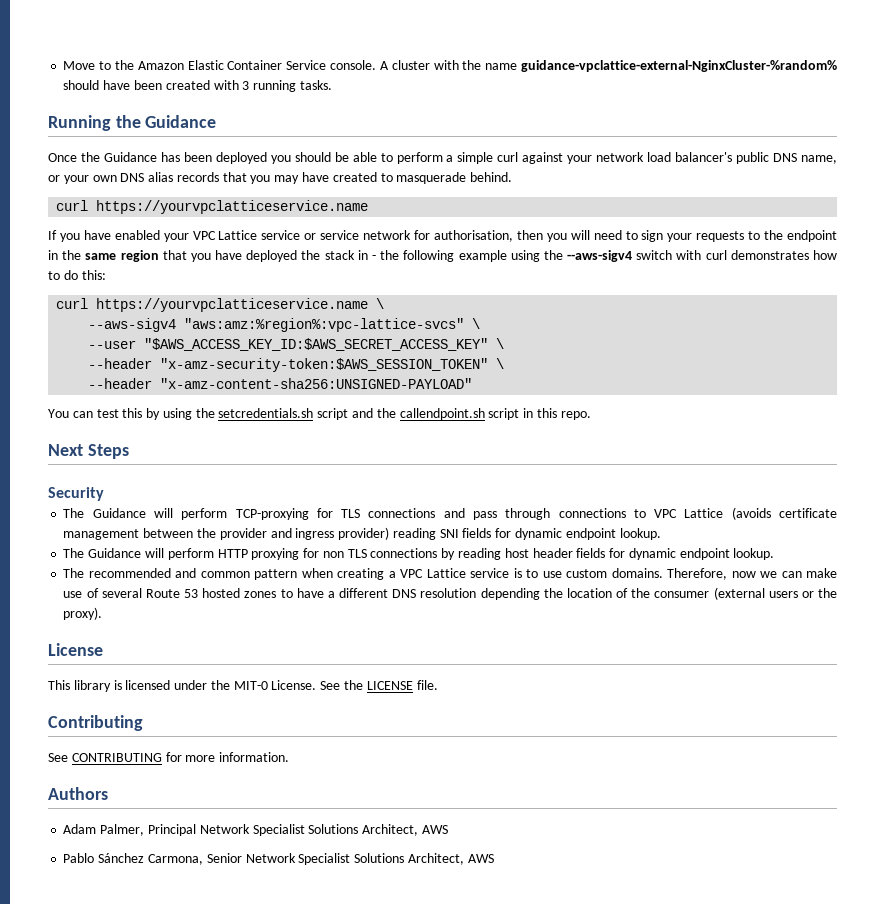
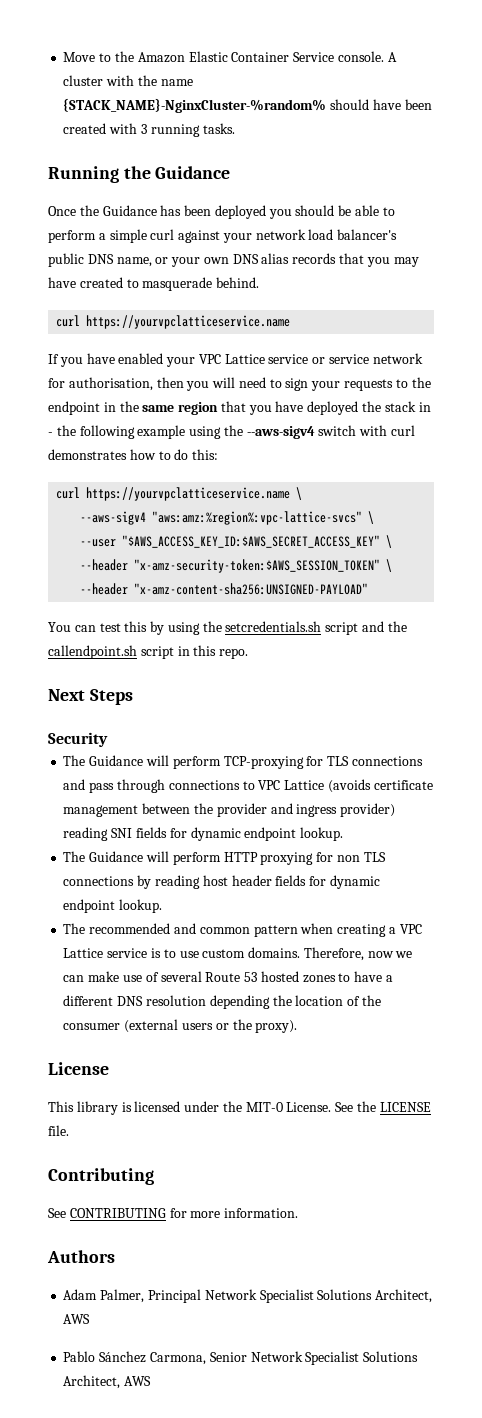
- A cluster with the name guidance-vpclattice-external-NginxCluster-%random% should have been created with 3 running tasks.
+ A cluster with the name {STACK_NAME}-NginxCluster-%random% should have been created with 3 running tasks.

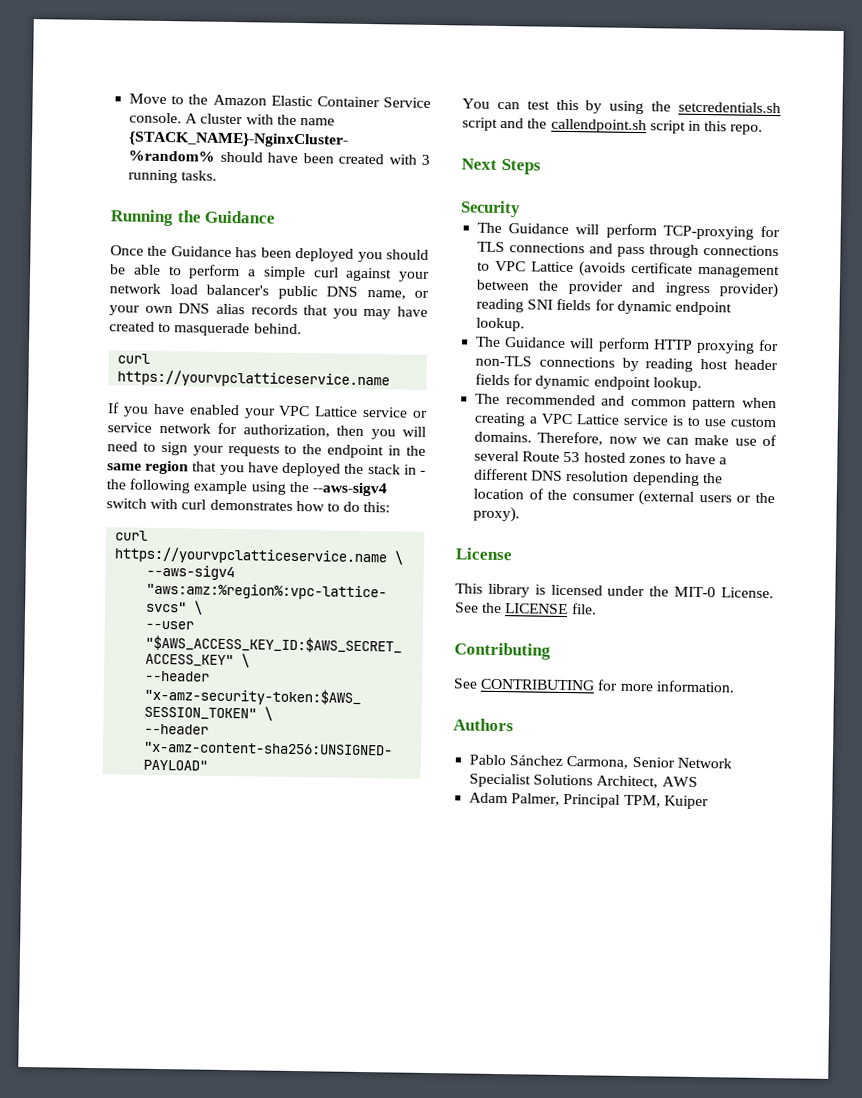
- If you have enabled your VPC Lattice service or service network for authorisation, then you will need to sign your requests to the endpoint in the same region that you have deployed the stack in - the following example using the --aws-sigv4 switch with curl demonstrates how to do this:
+ If you have enabled your VPC Lattice service or service network for authorization, then you will need to sign your requests to the endpoint in the same region that you have deployed the stack in - the following example using the --aws-sigv4 switch with curl demonstrates how to do this:
- The Guidance will perform HTTP proxying for non TLS connections by reading host header fields for dynamic endpoint lookup.
+ The Guidance will perform HTTP proxying for non-TLS connections by reading host header fields for dynamic endpoint lookup.
- Adam Palmer, Principal Network Specialist Solutions Architect, AWS
+ Adam Palmer, Principal TPM, Kuiper

